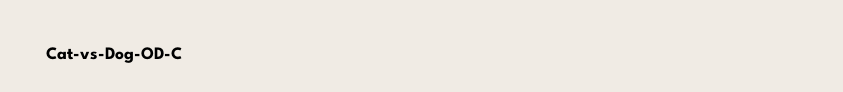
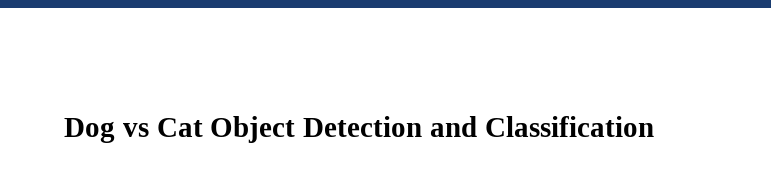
- Cat-vs-Dog-OD-C
+ Dog vs Cat Object Detection and Classification

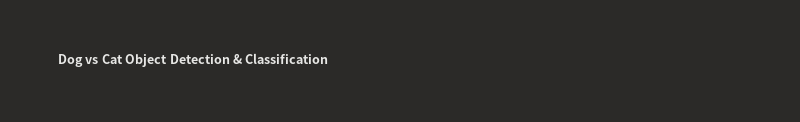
- Dog vs Cat Object Detection and Classification
+ Dog vs Cat Object Detection & Classification

